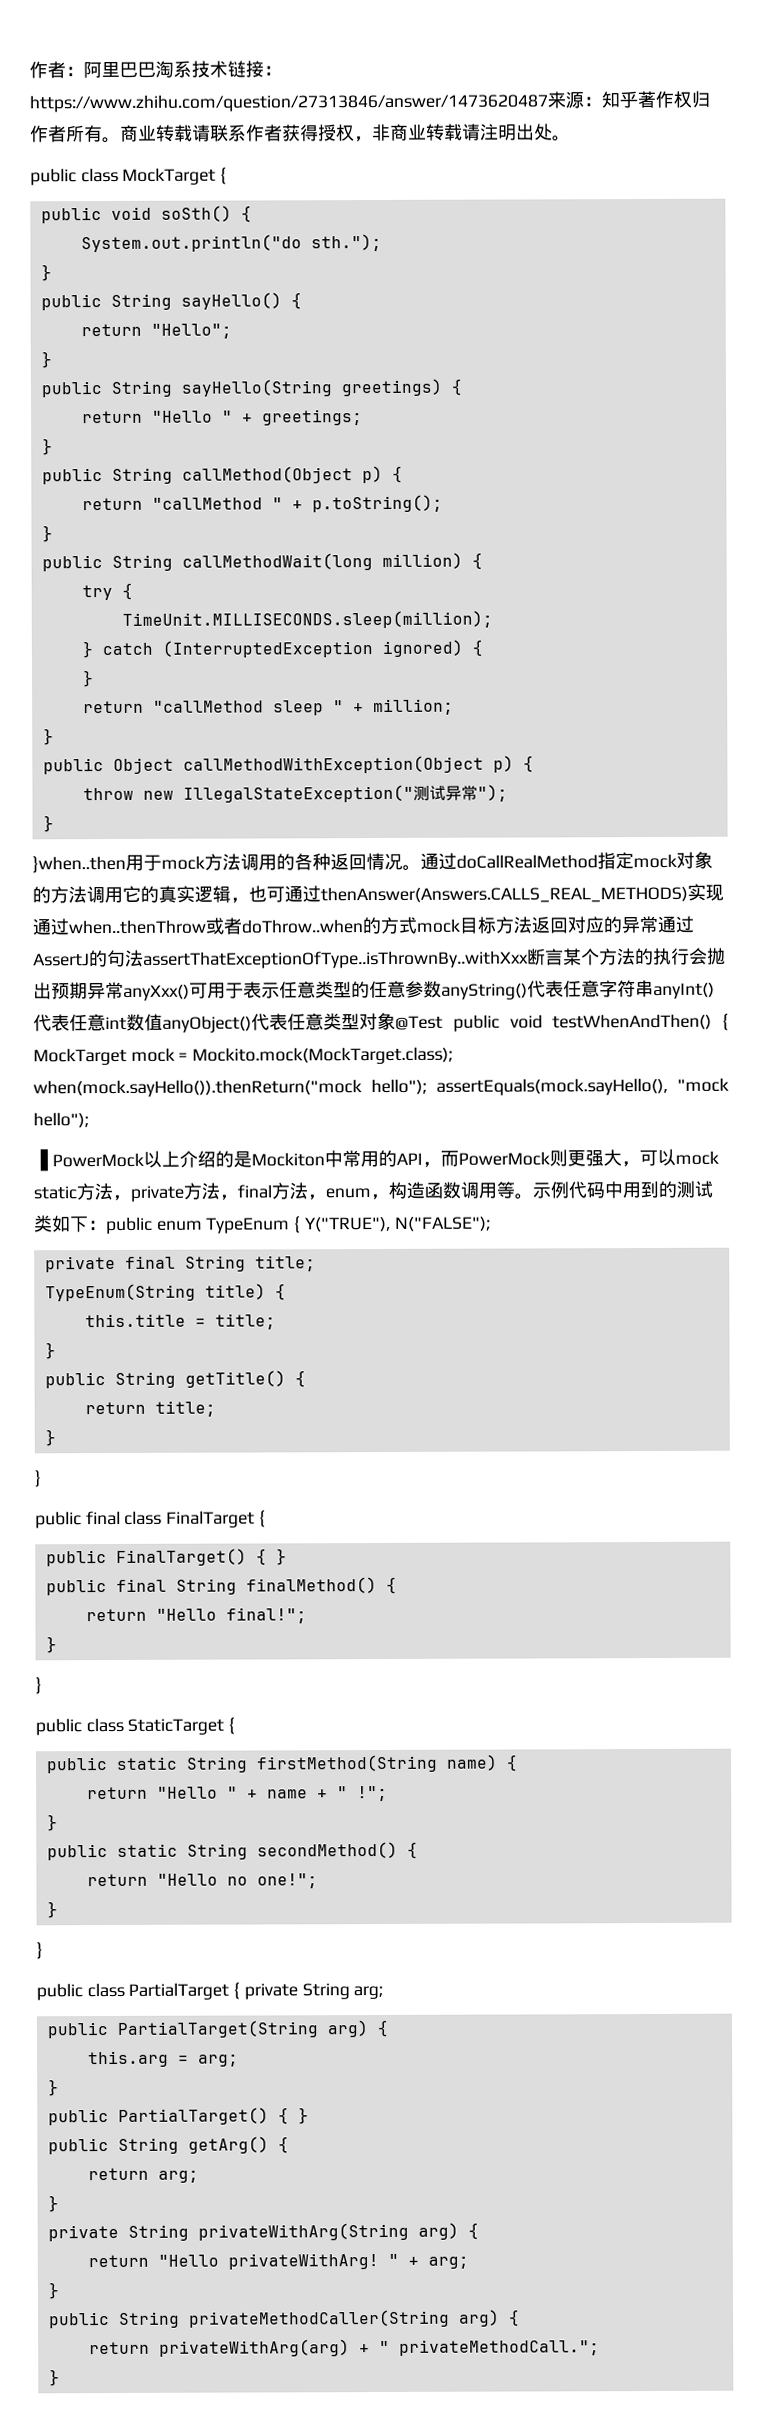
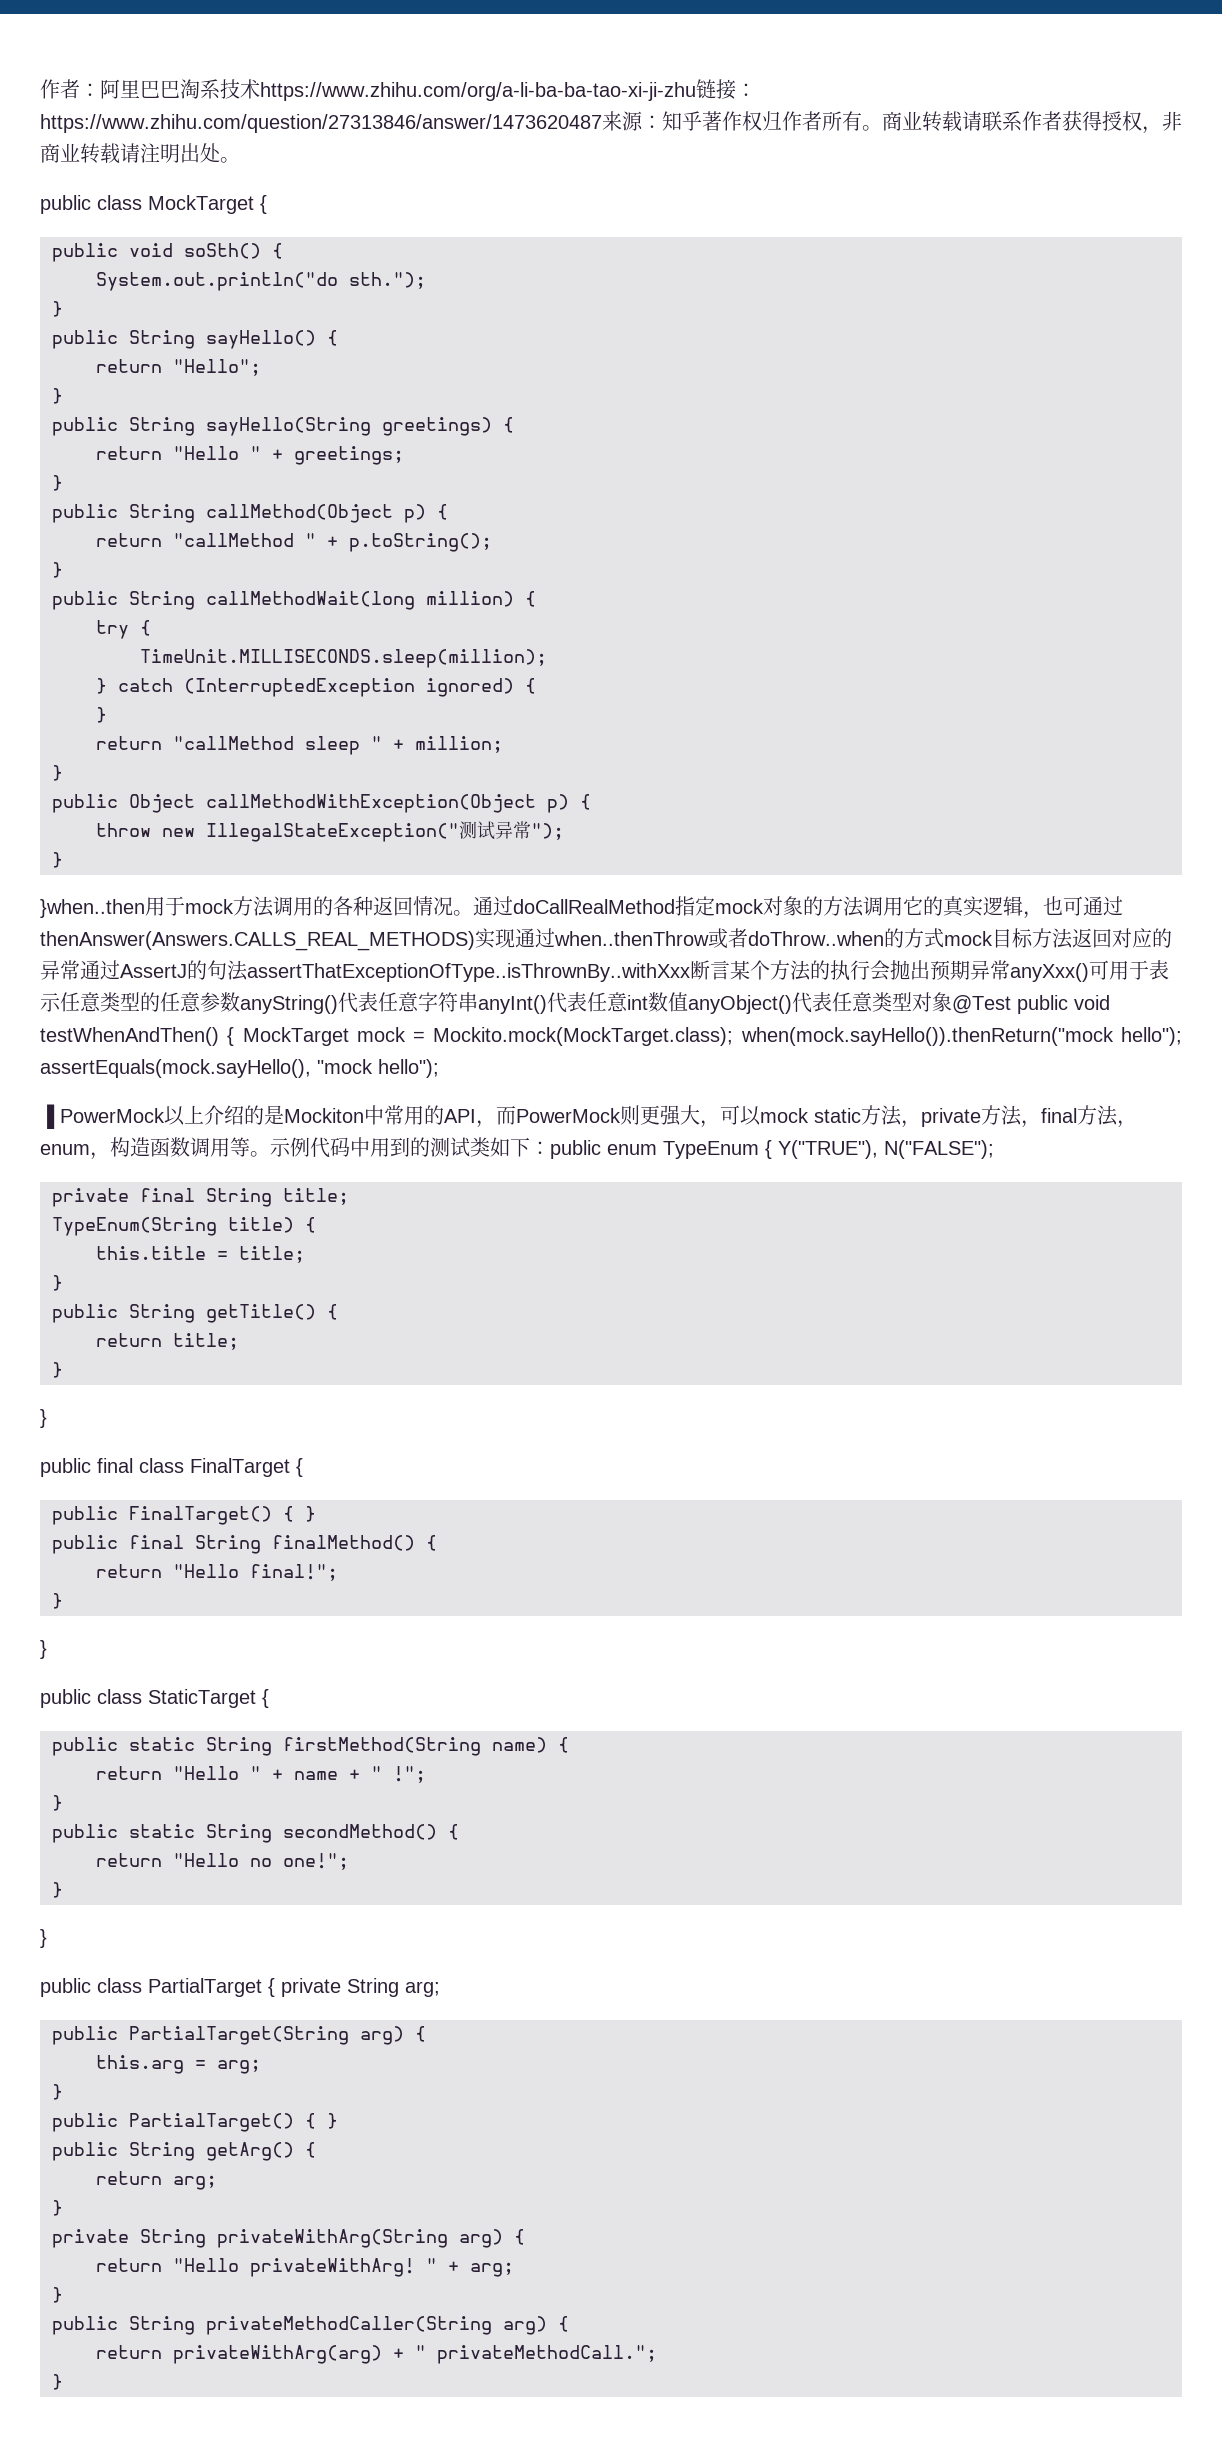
- 作者：阿里巴巴淘系技术链接：https://www.zhihu.com/question/27313846/answer/1473620487来源：知乎著作权归作者所有。
+ 作者：阿里巴巴淘系技术https://www.zhihu.com/org/a-li-ba-ba-tao-xi-ji-zhu链接：https://www.zhihu.com/question/27313846/answer/1473620487来源：知乎著作权归作者所有。

